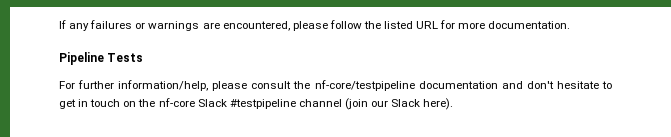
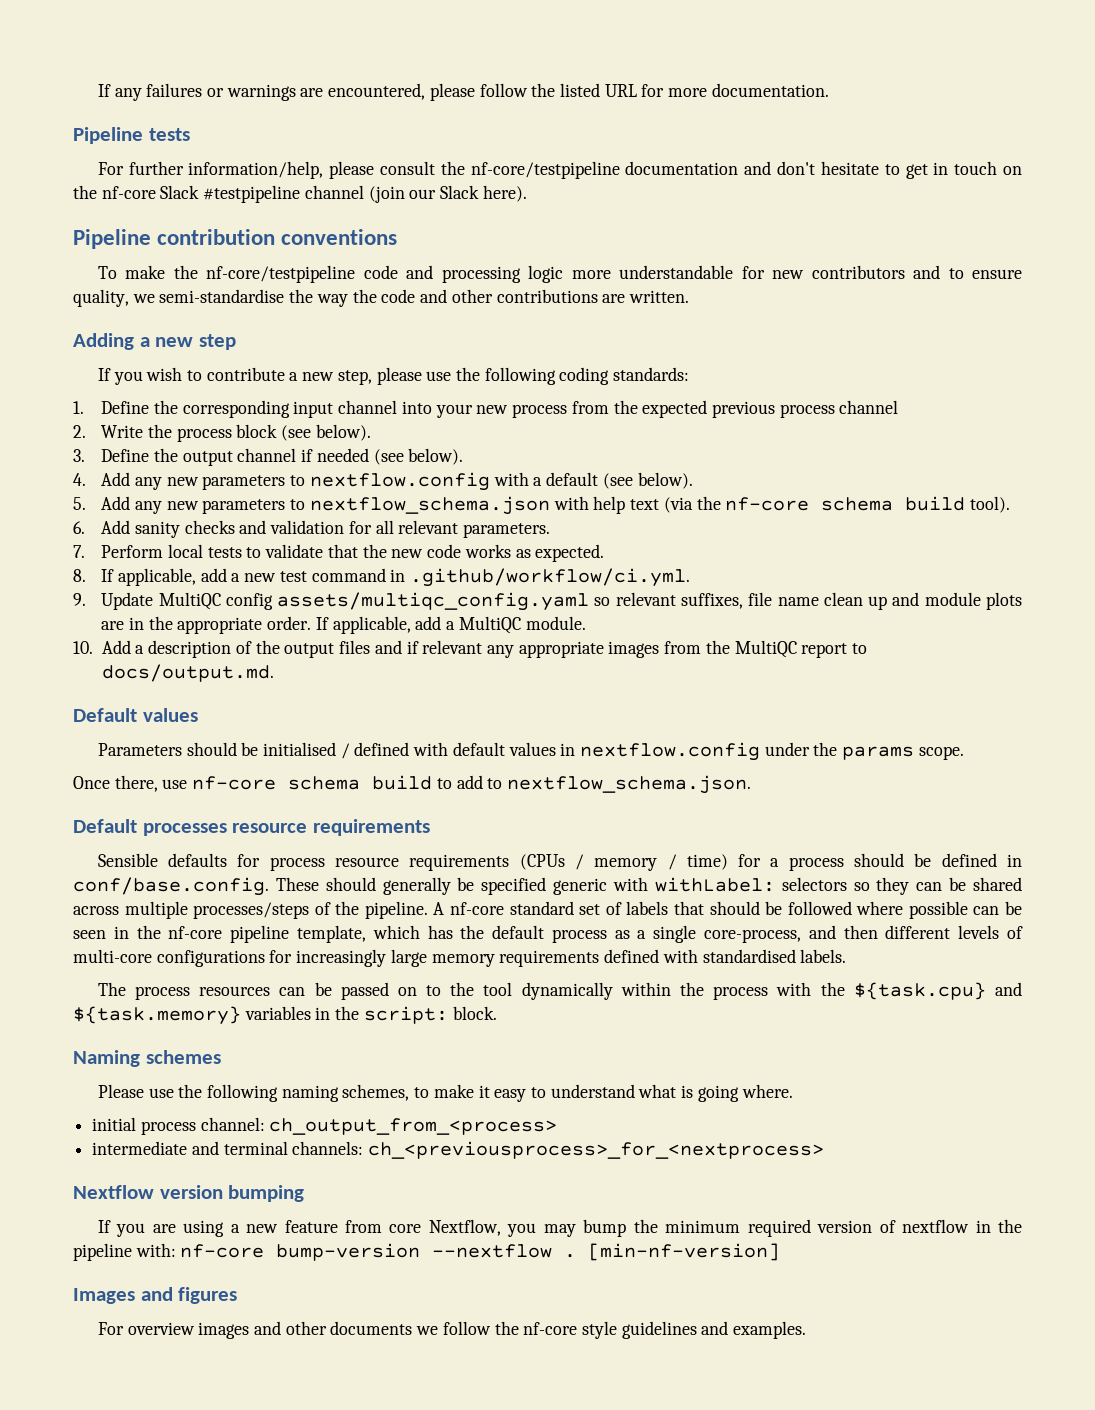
- Pipeline Tests
+ Pipeline tests
+ Pipeline contribution conventions
+ To make the nf-core/testpipeline code and processing logic more understandable for new contributors and to ensure quality, we semi-standardise the way the code and other contributions are written.
+ Adding a new step
+ If you wish to contribute a new step, please use the following coding standards:
+ 1. Define the corresponding input channel into your new process from the expected previous process channel
+ 2. Write the process block (see below).
+ 3. Define the output channel if needed (see below).
+ 4. Add any new parameters to nextflow.config with a default (see below).
+ 5. Add any new parameters to nextflow_schema.json with help text (via the nf-core schema build tool).
+ 6. Add sanity checks and validation for all relevant parameters.
+ 7. Perform local tests to validate that the new code works as expected.
+ 8. If applicable, add a new test command in .github/workflow/ci.yml.
+ 9. Update MultiQC config assets/multiqc_config.yaml so relevant suffixes, file name clean up and module plots are in the appropriate order. If applicable, add a MultiQC module.
+ 10. Add a description of the output files and if relevant any appropriate images from the MultiQC report to docs/output.md.
+ Default values
+ Parameters should be initialised / defined with default values in nextflow.config under the params scope.
+ Once there, use nf-core schema build to add to nextflow_schema.json.
+ Default processes resource requirements
+ Sensible defaults for process resource requirements (CPUs / memory / time) for a process should be defined in conf/base.config. These should generally be specified generic with withLabel: selectors so they can be shared across multiple processes/steps of the pipeline. A nf-core standard set of labels that should be followed where possible can be seen in the nf-core pipeline template, which has the default process as a single core-process, and then different levels of multi-core configurations for increasingly large memory requirements defined with standardised labels.
+ The process resources can be passed on to the tool dynamically within the process with the ${task.cpu} and ${task.memory} variables in the script: block.
+ Naming schemes
+ Please use the following naming schemes, to make it easy to understand what is going where.
+ initial process channel: ch_output_from_<process>
+ intermediate and terminal channels: ch_<previousprocess>_for_<nextprocess>
+ Nextflow version bumping
+ If you are using a new feature from core Nextflow, you may bump the minimum required version of nextflow in the pipeline with: nf-core bump-version --nextflow . [min-nf-version]
+ Images and figures
+ For overview images and other documents we follow the nf-core style guidelines and examples.

